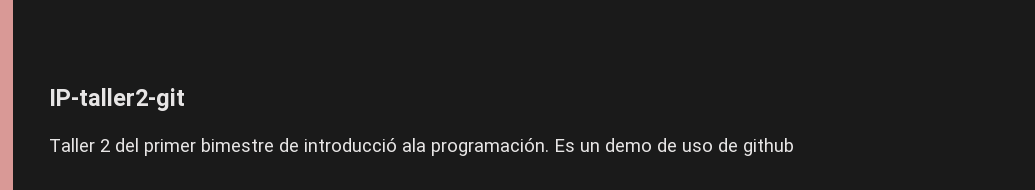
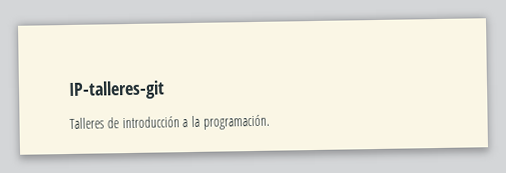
- IP-taller2-git
- Taller 2 del primer bimestre de introducció ala programación. Es un demo de uso de github
+ IP-talleres-git
+ Talleres de introducción a la programación.

